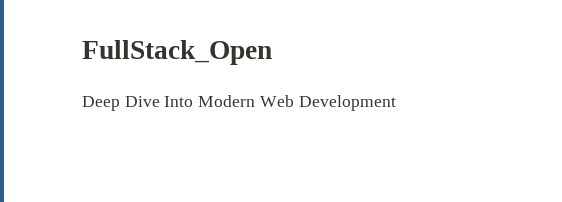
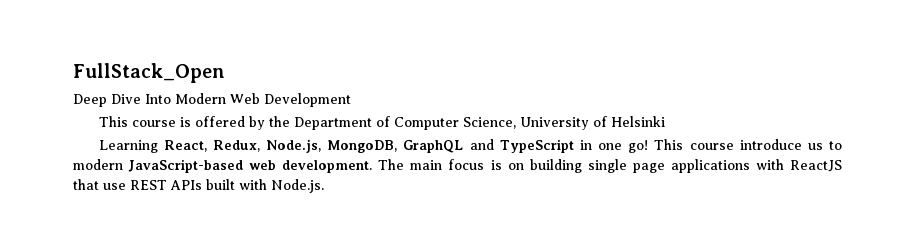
+ This course is offered by the Department of Computer Science, University of Helsinki
+ Learning React, Redux, Node.js, MongoDB, GraphQL and TypeScript in one go! This course introduce us to modern JavaScript-based web development. The main focus is on building single page applications with ReactJS that use REST APIs built with Node.js.

